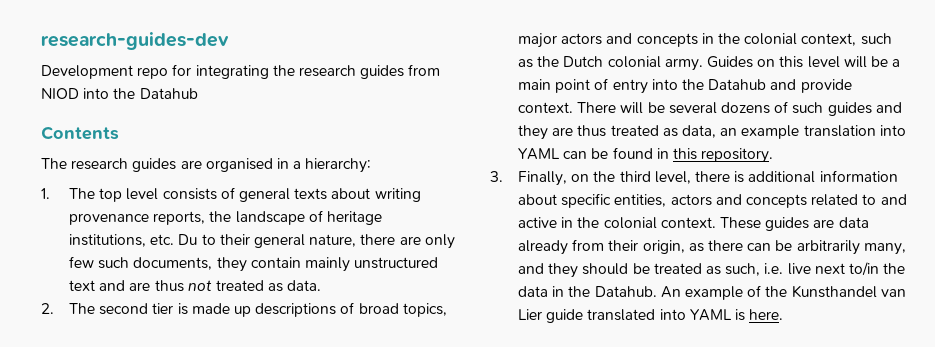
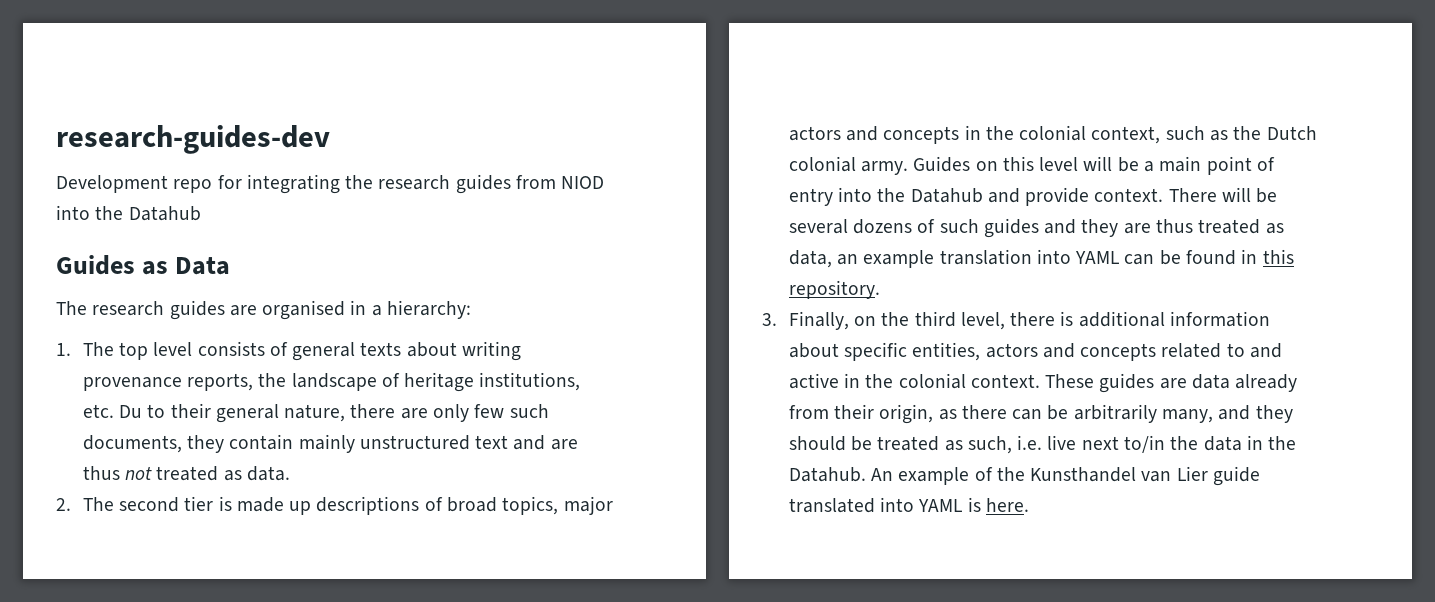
- Contents
+ Guides as Data

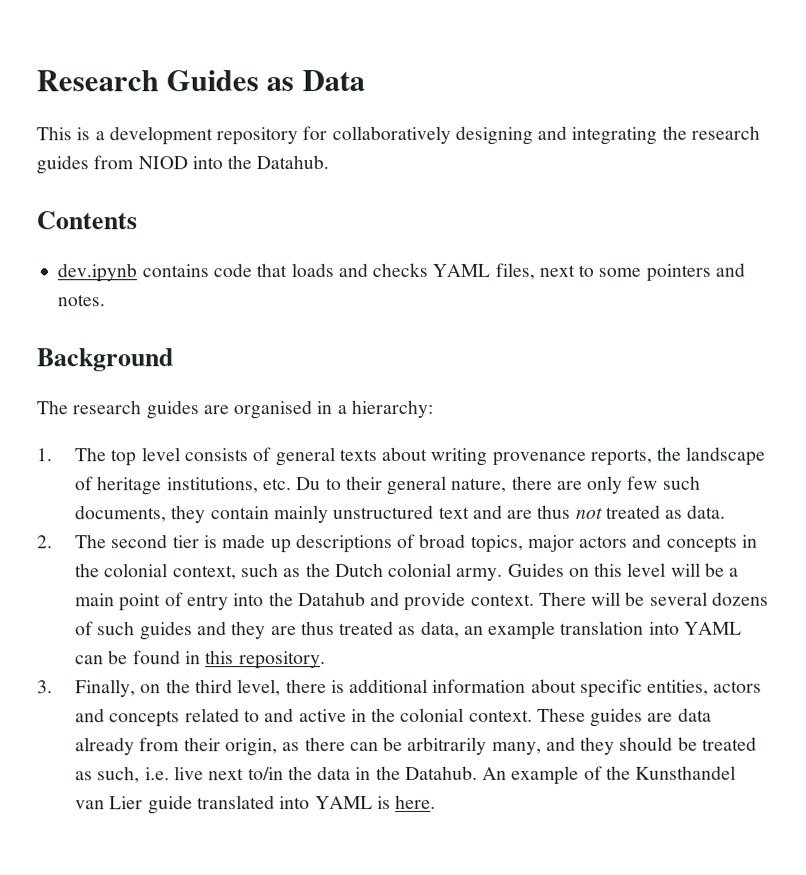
- research-guides-dev
- Development repo for integrating the research guides from NIOD into the Datahub
- Guides as Data
+ Research Guides as Data
+ This is a development repository for collaboratively designing and integrating the research guides from NIOD into the Datahub.
+ Contents
+ dev.ipynb contains code that loads and checks YAML files, next to some pointers and notes.
+ Background

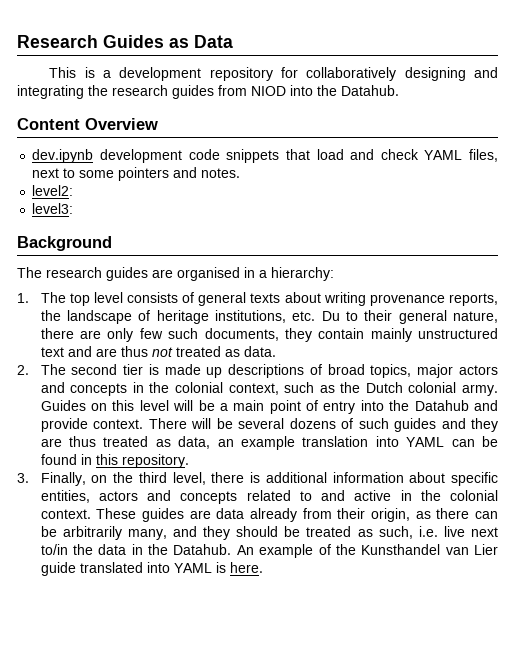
- Contents
+ Content Overview
- dev.ipynb contains code that loads and checks YAML files, next to some pointers and notes.
+ dev.ipynb development code snippets that load and check YAML files, next to some pointers and notes.
+ level2:
+ level3:

